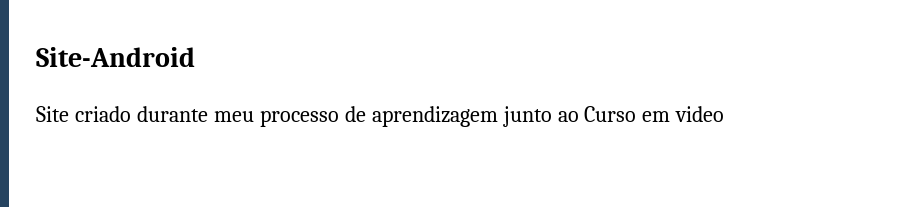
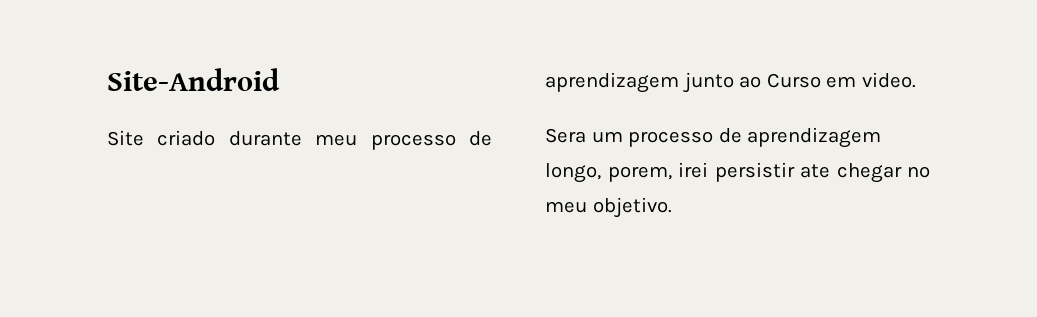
- Site criado durante meu processo de aprendizagem junto ao Curso em video
+ Site criado durante meu processo de aprendizagem junto ao Curso em video.
+ Sera um processo de aprendizagem longo, porem, irei persistir ate chegar no meu objetivo.

